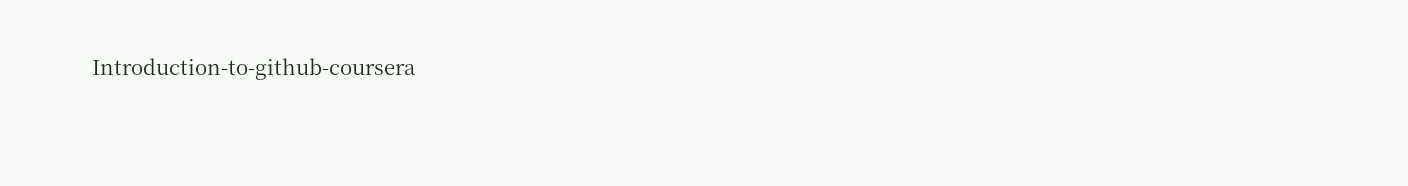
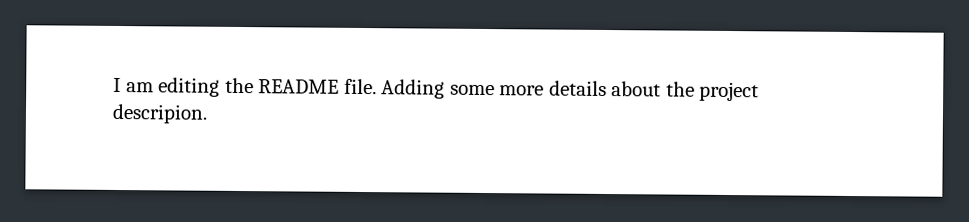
- Introduction-to-github-coursera
+ I am editing the README file. Adding some more details about the project descripion.

